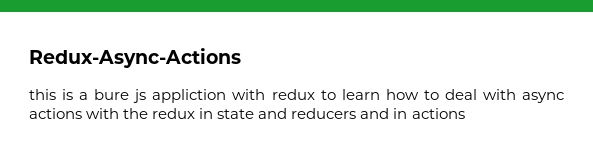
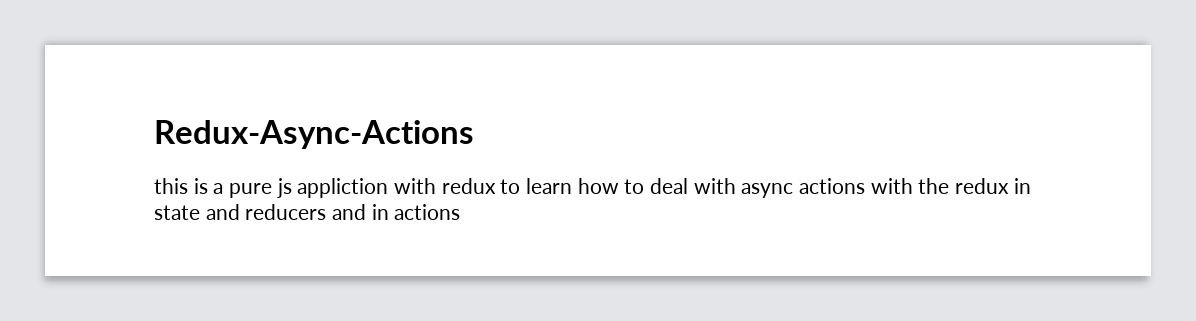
- this is a bure js appliction with redux to learn how to deal with async actions with the redux in state and reducers and in actions
+ this is a pure js appliction with redux to learn how to deal with async actions with the redux in state and reducers and in actions

